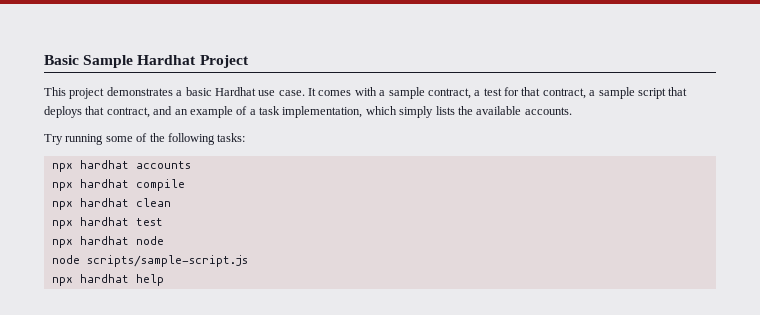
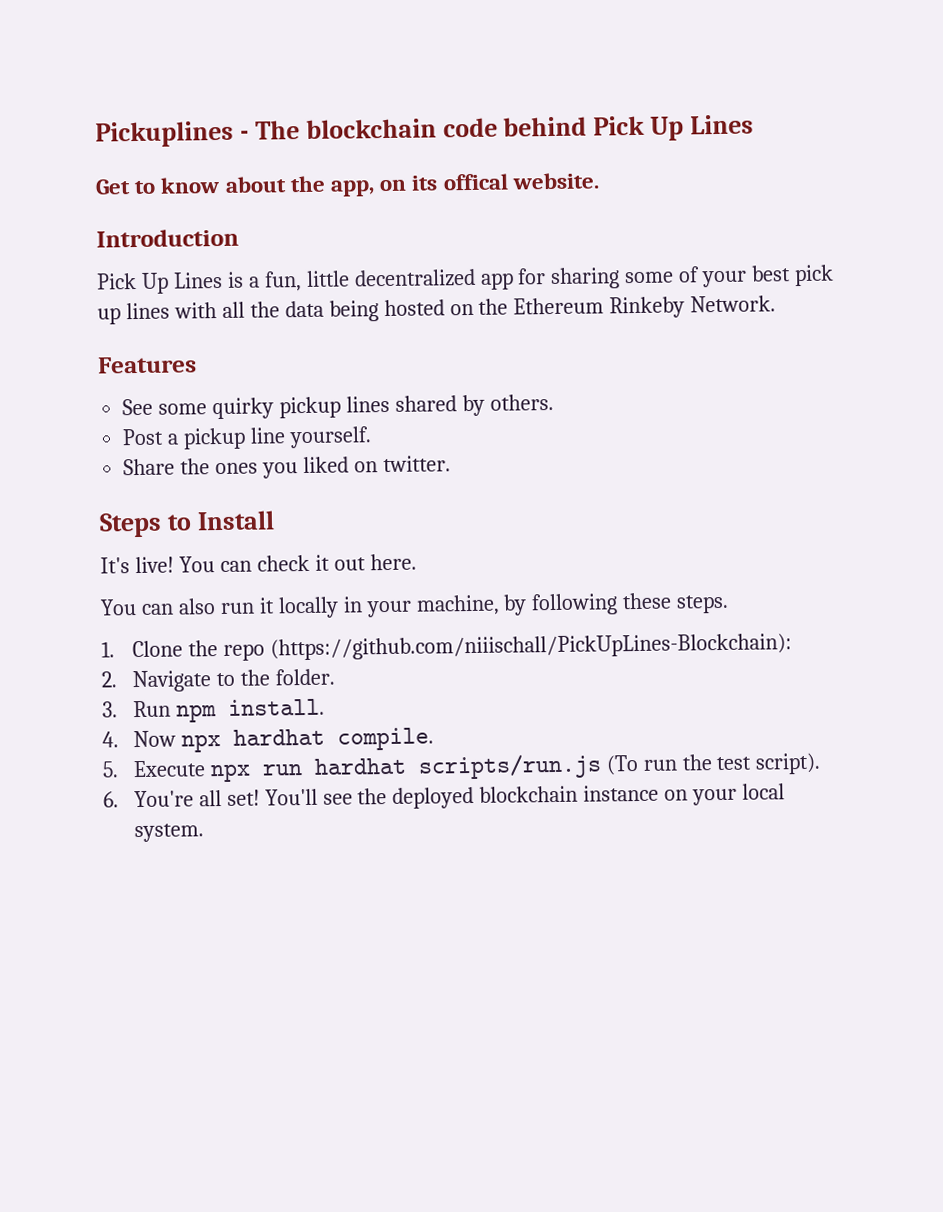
- Basic Sample Hardhat Project
- This project demonstrates a basic Hardhat use case. It comes with a sample contract, a test for that contract, a sample script that deploys that contract, and an example of a task implementation, which simply lists the available accounts.
- Try running some of the following tasks:
- npx hardhat accounts
- npx hardhat compile
- npx hardhat clean
- npx hardhat test
- npx hardhat node
- node scripts/sample-script.js
- npx hardhat help
+ Pickuplines - The blockchain code behind Pick Up Lines
+ Get to know about the app, on its offical website.
+ Introduction
+ Pick Up Lines is a fun, little decentralized app for sharing some of your best pick up lines with all the data being hosted on the Ethereum Rinkeby Network.
+ Features
+ See some quirky pickup lines shared by others.
+ Post a pickup line yourself.
+ Share the ones you liked on twitter.
+ Steps to Install
+ It's live! You can check it out here.
+ You can also run it locally in your machine, by following these steps.
+ 1. Clone the repo (https://github.com/niiischall/PickUpLines-Blockchain):
+ 2. Navigate to the folder.
+ 3. Run npm install.
+ 4. Now npx hardhat compile.
+ 5. Execute npx run hardhat scripts/run.js (To run the test script).
+ 6. You're all set! You'll see the deployed blockchain instance on your local system.

